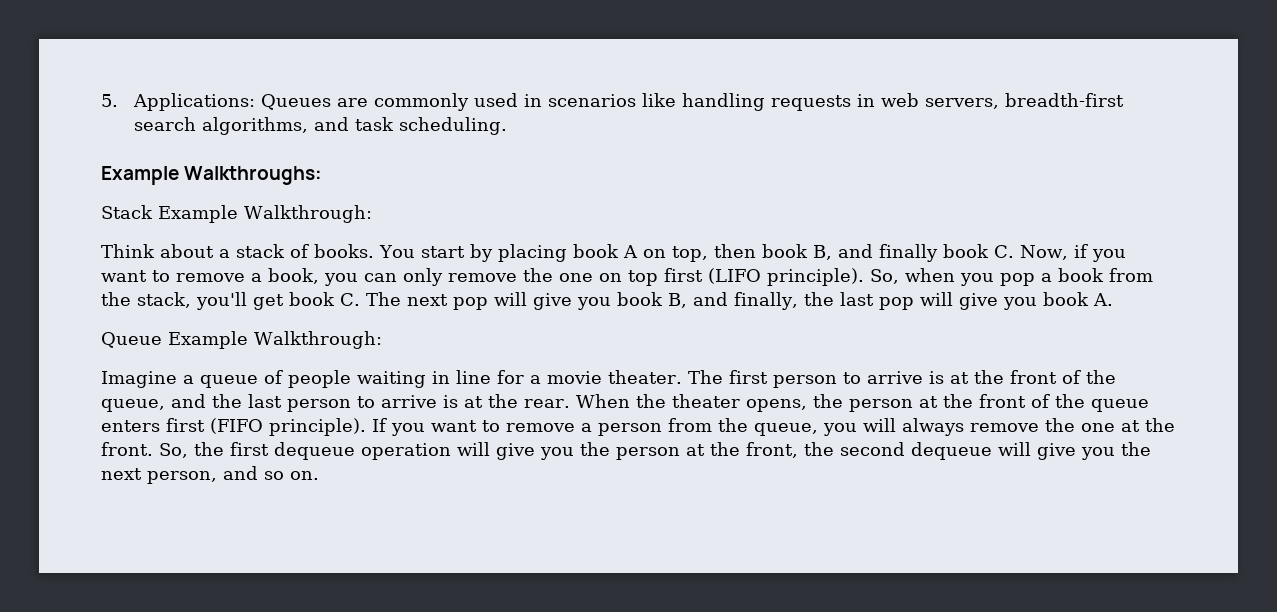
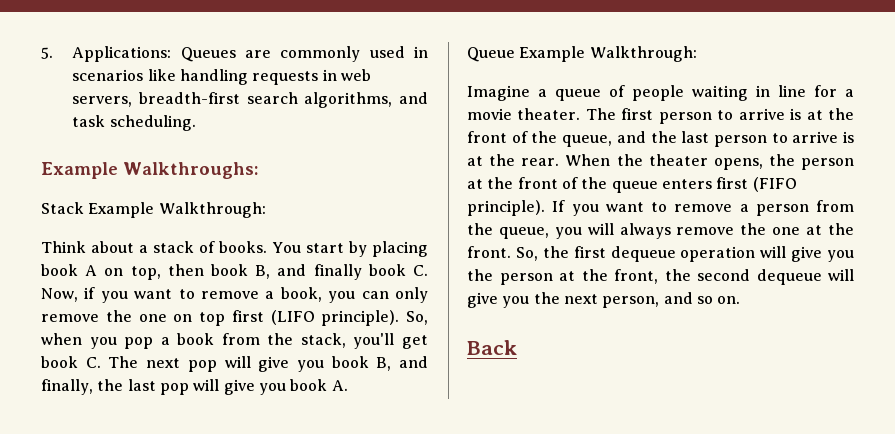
+ Back

